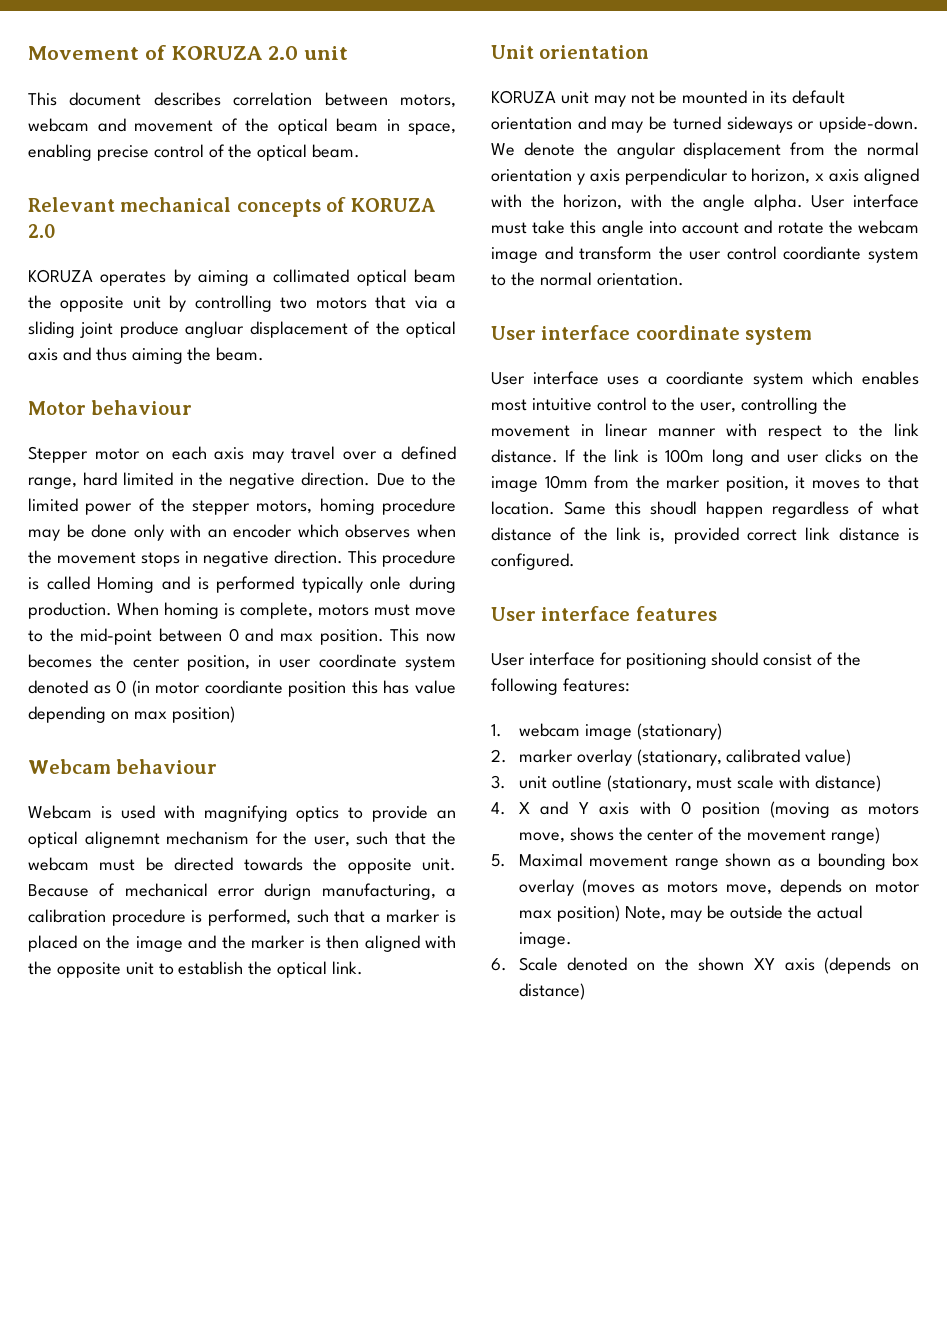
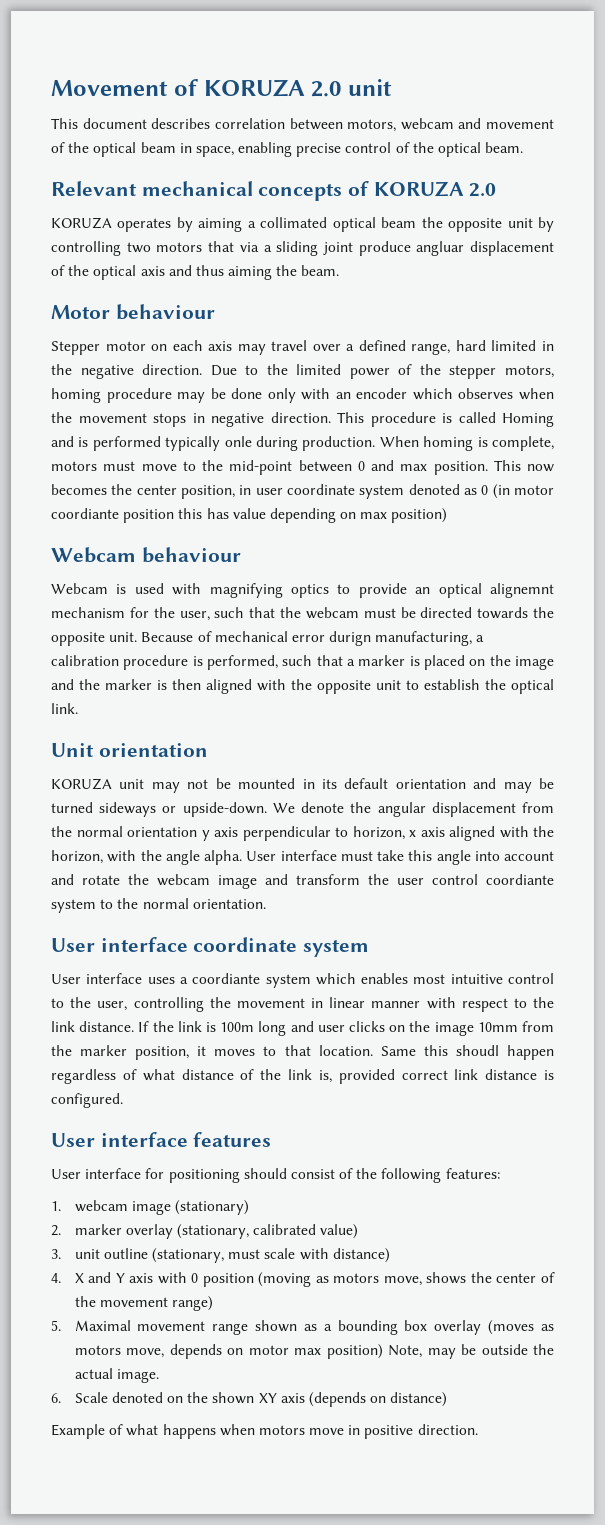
+ Example of what happens when motors move in positive direction.

